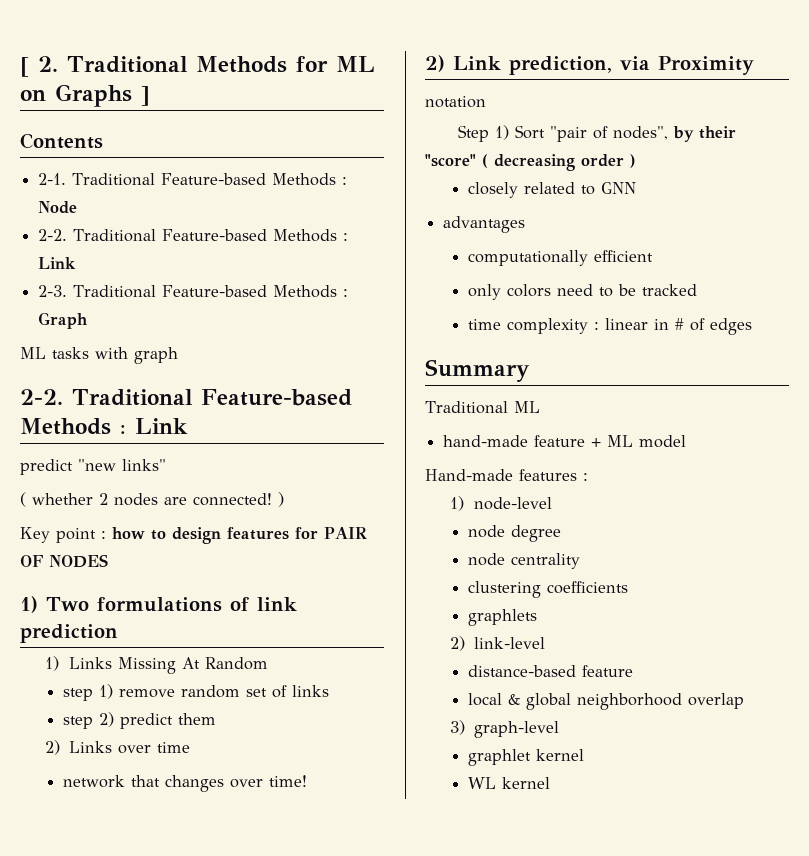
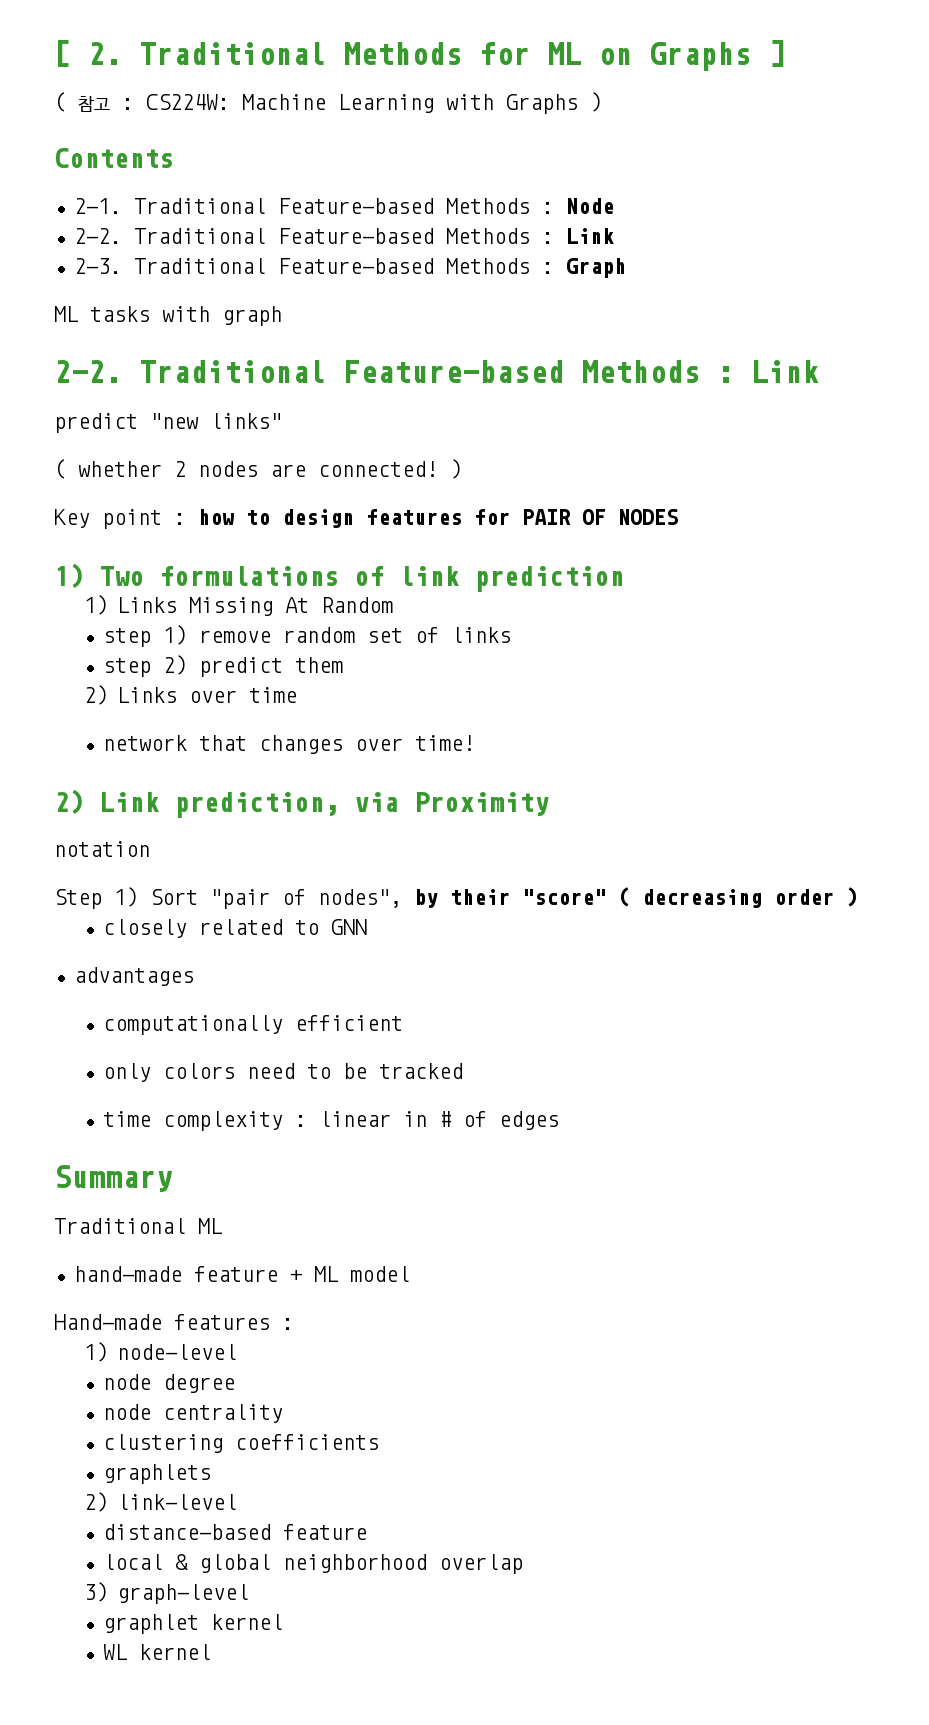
+ ( 참고 : CS224W: Machine Learning with Graphs )

